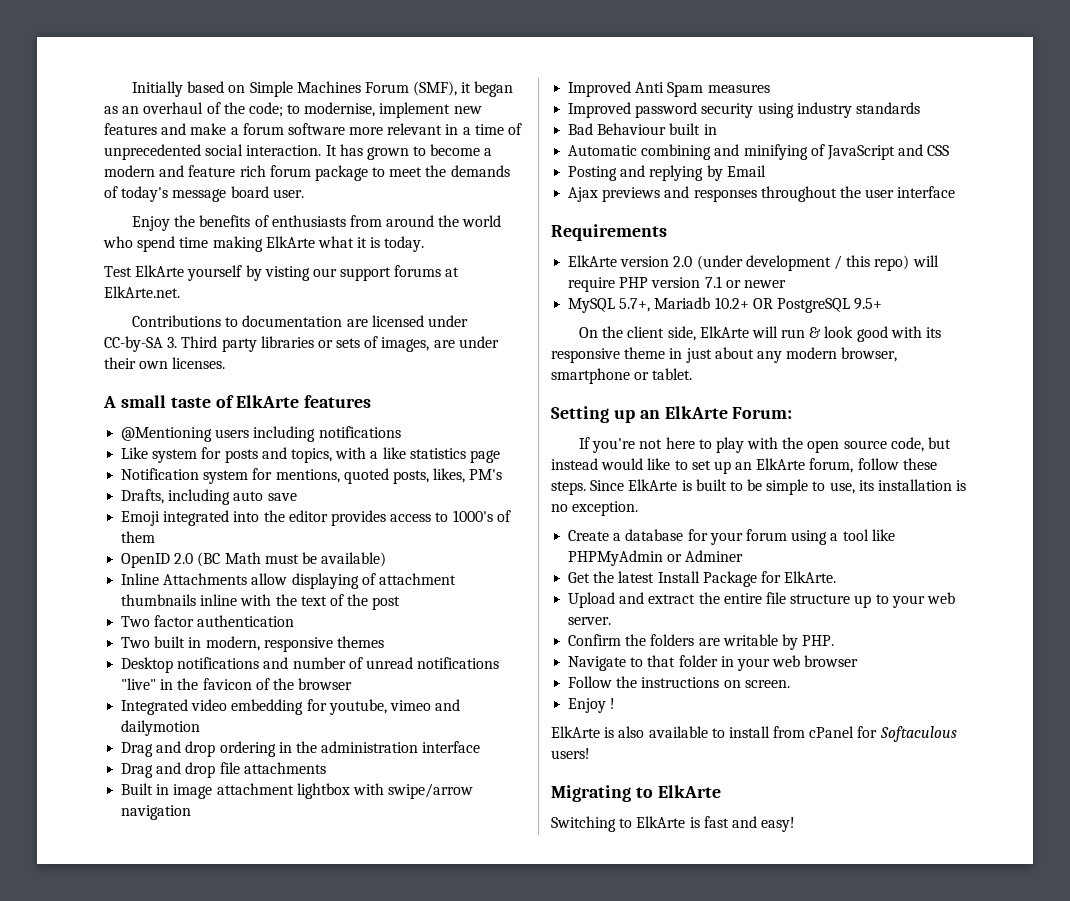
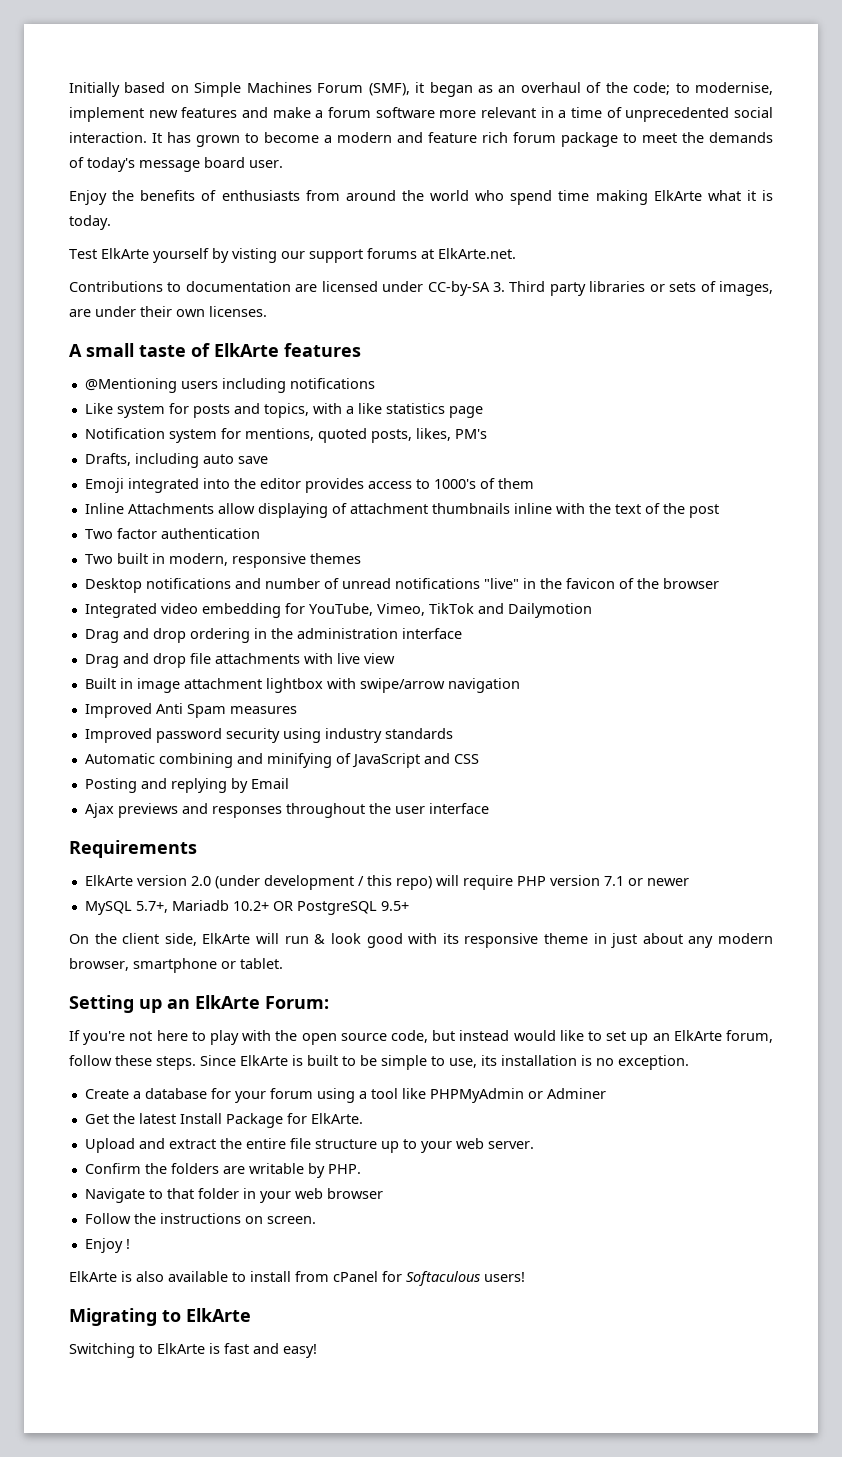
- OpenID 2.0 (BC Math must be available)
- Integrated video embedding for youtube, vimeo and dailymotion
+ Integrated video embedding for YouTube, Vimeo, TikTok and Dailymotion
- Drag and drop file attachments
+ Drag and drop file attachments with live view
- Bad Behaviour built in

